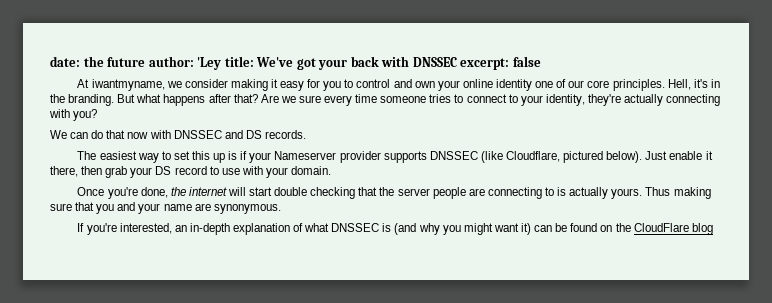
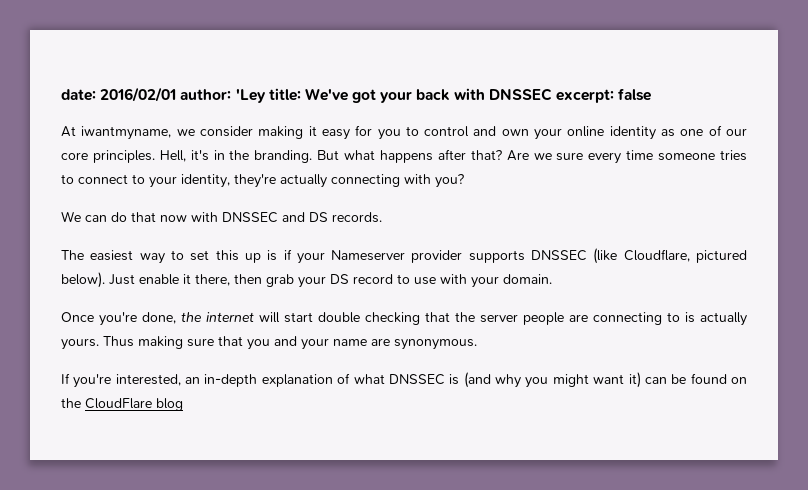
- date: the future author: 'Ley title: We've got your back with DNSSEC excerpt: false
+ date: 2016/02/01 author: 'Ley title: We've got your back with DNSSEC excerpt: false
- At iwantmyname, we consider making it easy for you to control and own your online identity one of our core principles.
+ At iwantmyname, we consider making it easy for you to control and own your online identity as one of our core principles.

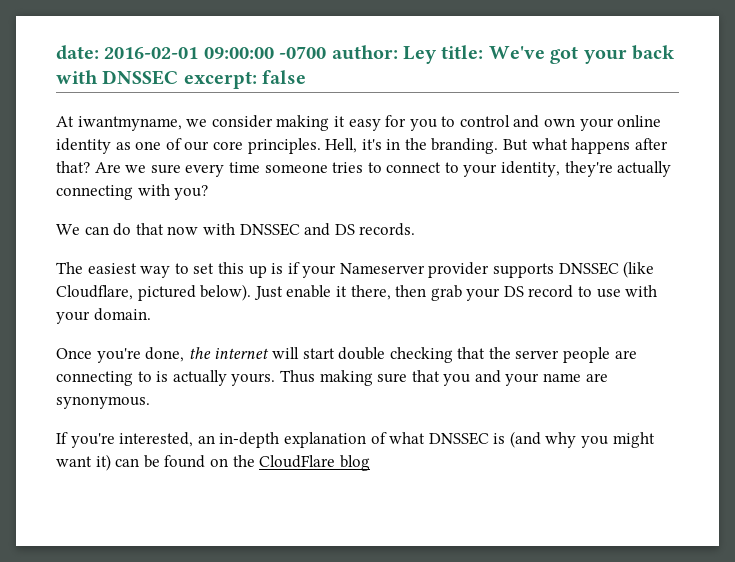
- date: 2016/02/01 author: 'Ley title: We've got your back with DNSSEC excerpt: false
+ date: 2016-02-01 09:00:00 -0700 author: Ley title: We've got your back with DNSSEC excerpt: false

